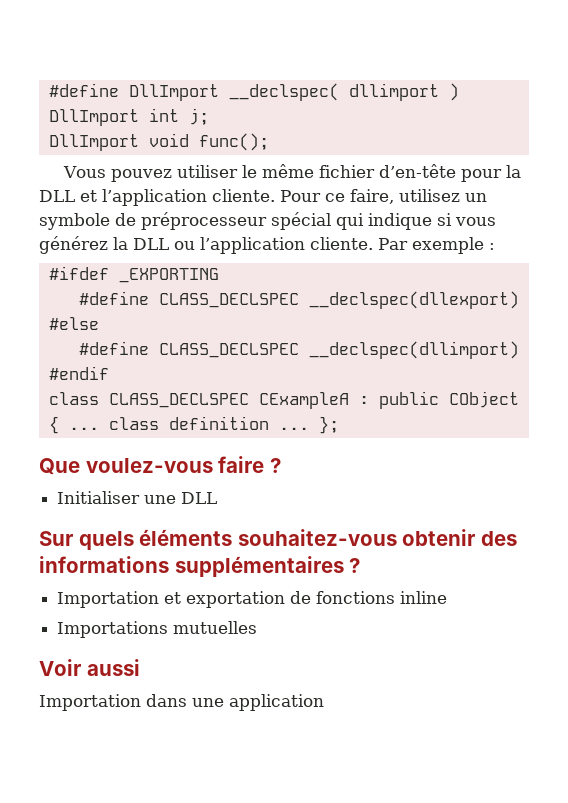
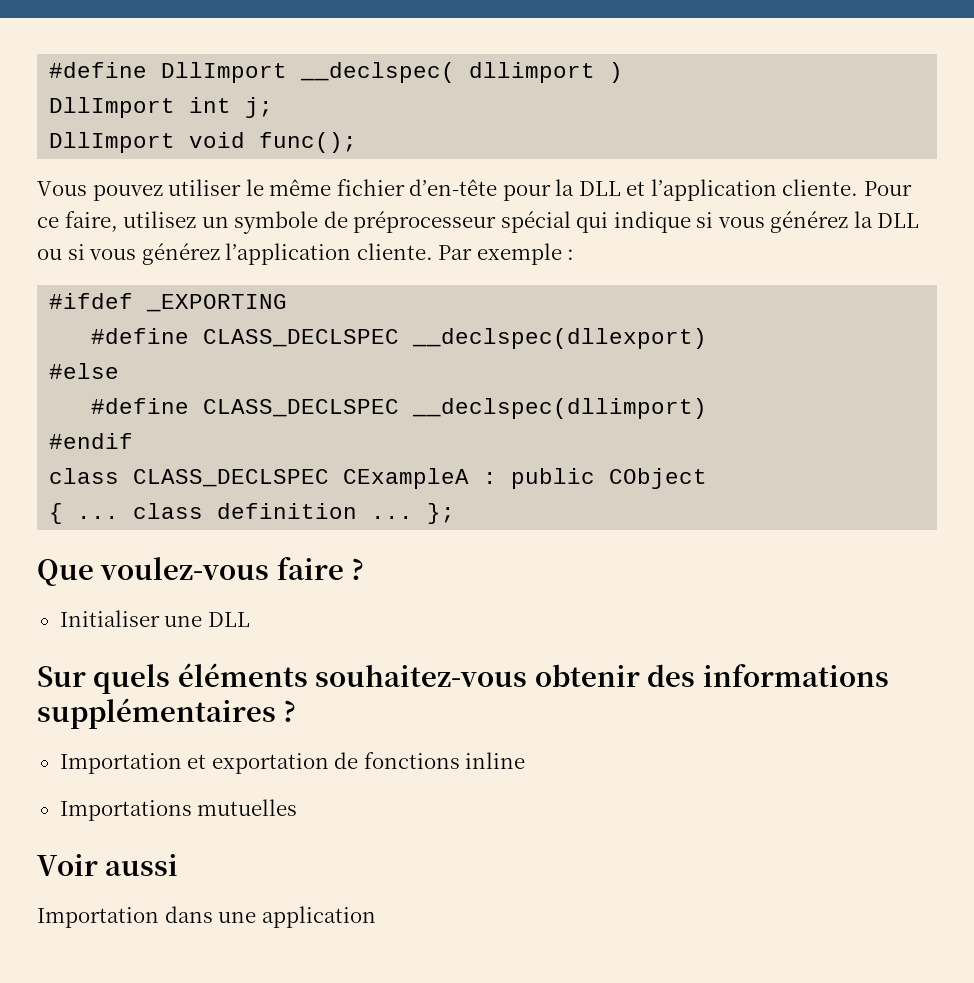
- Pour ce faire, utilisez un symbole de préprocesseur spécial qui indique si vous générez la DLL ou l’application cliente.
+ Pour ce faire, utilisez un symbole de préprocesseur spécial qui indique si vous générez la DLL ou si vous générez l’application cliente.

